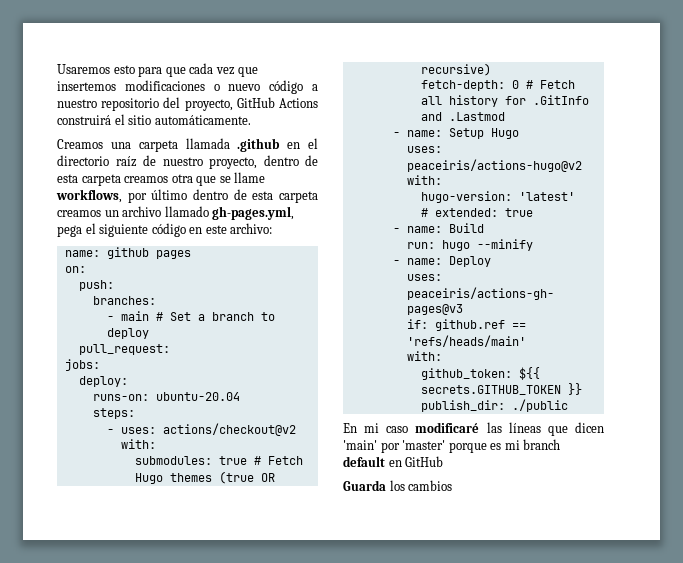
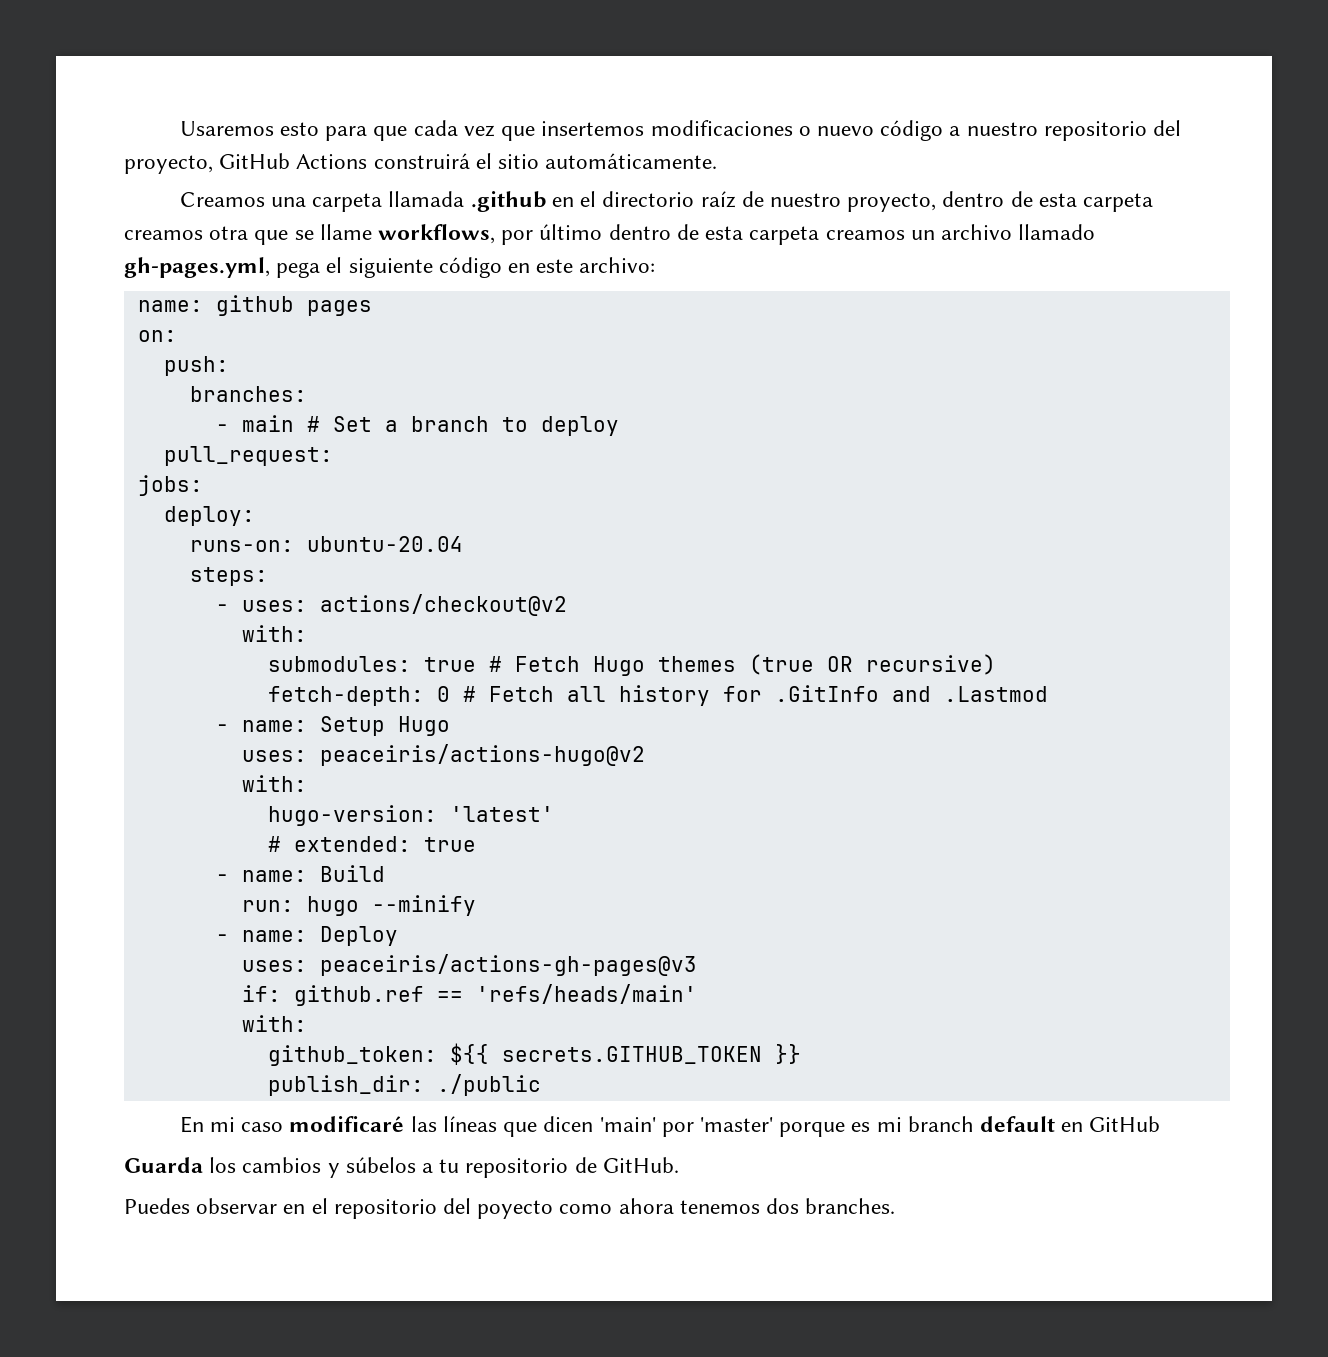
- Guarda los cambios
+ Guarda los cambios y súbelos a tu repositorio de GitHub.
+ Puedes observar en el repositorio del poyecto como ahora tenemos dos branches.

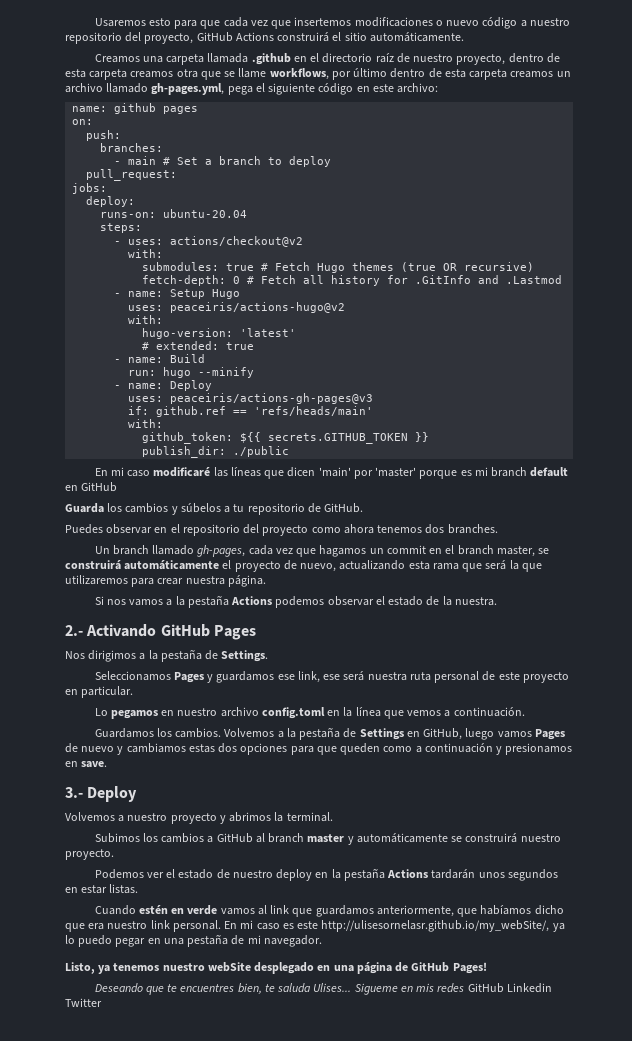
- Puedes observar en el repositorio del poyecto como ahora tenemos dos branches.
+ Puedes observar en el repositorio del proyecto como ahora tenemos dos branches.
+ Un branch llamado gh-pages, cada vez que hagamos un commit en el branch master, se construirá automáticamente el proyecto de nuevo, actualizando esta rama que será la que utilizaremos para crear nuestra página.
+ Si nos vamos a la pestaña Actions podemos observar el estado de la nuestra.
+ 2.- Activando GitHub Pages
+ Nos dirigimos a la pestaña de Settings.
+ Seleccionamos Pages y guardamos ese link, ese será nuestra ruta personal de este proyecto en particular.
+ Lo pegamos en nuestro archivo config.toml en la línea que vemos a continuación.
+ Guardamos los cambios. Volvemos a la pestaña de Settings en GitHub, luego vamos Pages de nuevo y cambiamos estas dos opciones para que queden como a continuación y presionamos en save.
+ 3.- Deploy
+ Volvemos a nuestro proyecto y abrimos la terminal.
+ Subimos los cambios a GitHub al branch master y automáticamente se construirá nuestro proyecto.
+ Podemos ver el estado de nuestro deploy en la pestaña Actions tardarán unos segundos en estar listas.
+ Cuando estén en verde vamos al link que guardamos anteriormente, que habíamos dicho que era nuestro link personal. En mi caso es este http://ulisesornelasr.github.io/my_webSite/, ya lo puedo pegar en una pestaña de mi navegador.
+ Listo, ya tenemos nuestro webSite desplegado en una página de GitHub Pages!
+ Deseando que te encuentres bien, te saluda Ulises... Sigueme en mis redes GitHub Linkedin Twitter

